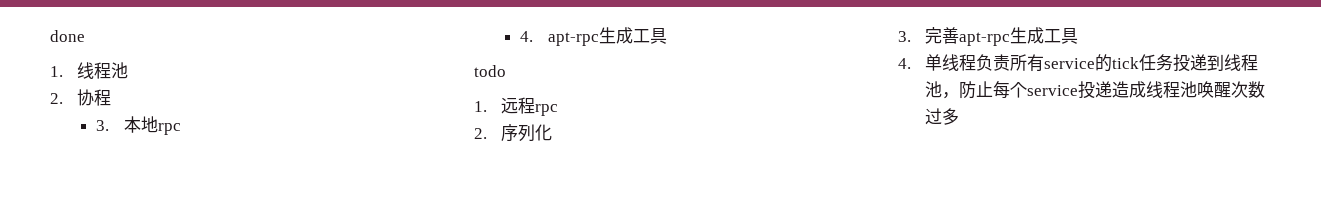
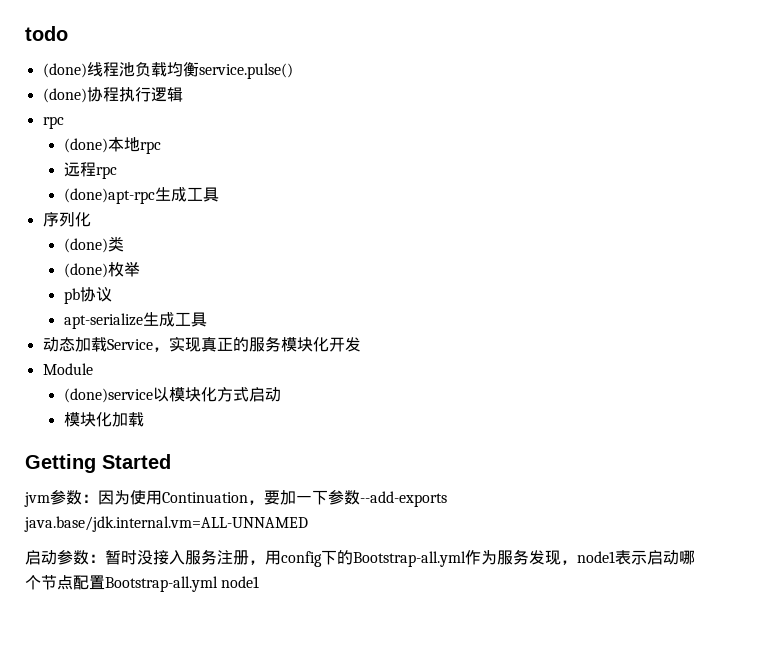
- done
- 1.线程池
- 2.协程
- 3.本地rpc
+ todo
+ (done)线程池负载均衡service.pulse()
+ (done)协程执行逻辑
+ rpc
+ (done)本地rpc
- 4. apt-rpc生成工具
- todo
- 1.远程rpc
- 2.序列化
- 3.完善apt-rpc生成工具
- 4.单线程负责所有service的tick任务投递到线程池，防止每个service投递造成线程池唤醒次数过多
+ 远程rpc
+ (done)apt-rpc生成工具
+ 序列化
+ (done)类
+ (done)枚举
+ pb协议
+ apt-serialize生成工具
+ 动态加载Service，实现真正的服务模块化开发
+ Module
+ (done)service以模块化方式启动
+ 模块化加载
+ Getting Started
+ jvm参数：因为使用Continuation，要加一下参数--add-exports java.base/jdk.internal.vm=ALL-UNNAMED
+ 启动参数：暂时没接入服务注册，用config下的Bootstrap-all.yml作为服务发现，node1表示启动哪个节点配置Bootstrap-all.yml node1

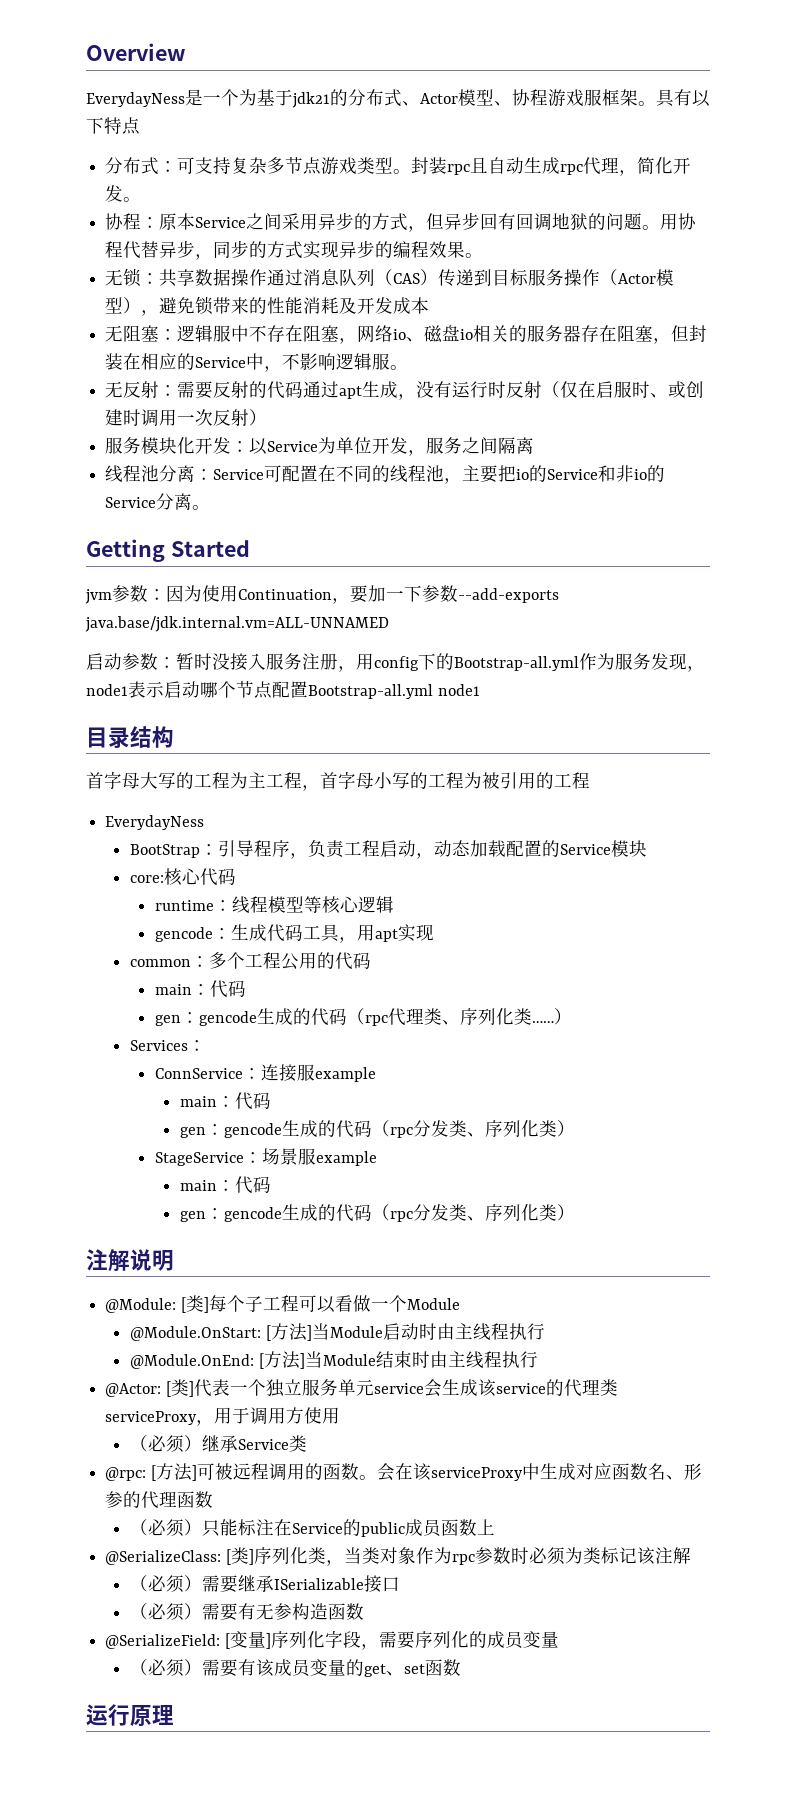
- todo
- (done)线程池负载均衡service.pulse()
- (done)协程执行逻辑
- rpc
- (done)本地rpc
- 远程rpc
- (done)apt-rpc生成工具
- 序列化
- (done)类
- (done)枚举
- pb协议
- apt-serialize生成工具
- 动态加载Service，实现真正的服务模块化开发
- Module
- (done)service以模块化方式启动
- 模块化加载
+ Overview
+ EverydayNess是一个为基于jdk21的分布式、Actor模型、协程游戏服框架。具有以下特点
+ 分布式：可支持复杂多节点游戏类型。封装rpc且自动生成rpc代理，简化开发。
+ 协程：原本Service之间采用异步的方式，但异步回有回调地狱的问题。用协程代替异步，同步的方式实现异步的编程效果。
+ 无锁：共享数据操作通过消息队列（CAS）传递到目标服务操作（Actor模型），避免锁带来的性能消耗及开发成本
+ 无阻塞：逻辑服中不存在阻塞，网络io、磁盘io相关的服务器存在阻塞，但封装在相应的Service中，不影响逻辑服。
+ 无反射：需要反射的代码通过apt生成，没有运行时反射（仅在启服时、或创建时调用一次反射）
+ 服务模块化开发：以Service为单位开发，服务之间隔离
+ 线程池分离：Service可配置在不同的线程池，主要把io的Service和非io的Service分离。
+ 目录结构
+ 首字母大写的工程为主工程，首字母小写的工程为被引用的工程
+ EverydayNess
+ BootStrap：引导程序，负责工程启动，动态加载配置的Service模块
+ core:核心代码
+ runtime：线程模型等核心逻辑
+ gencode：生成代码工具，用apt实现
+ common：多个工程公用的代码
+ main：代码
+ gen：gencode生成的代码（rpc代理类、序列化类……）
+ Services：
+ ConnService：连接服example
+ main：代码
+ gen：gencode生成的代码（rpc分发类、序列化类）
+ StageService：场景服example
+ main：代码
+ gen：gencode生成的代码（rpc分发类、序列化类）
+ 注解说明
+ @Module: [类]每个子工程可以看做一个Module
+ @Module.OnStart: [方法]当Module启动时由主线程执行
+ @Module.OnEnd: [方法]当Module结束时由主线程执行
+ @Actor: [类]代表一个独立服务单元service会生成该service的代理类serviceProxy，用于调用方使用
+ （必须）继承Service类
+ @rpc: [方法]可被远程调用的函数。会在该serviceProxy中生成对应函数名、形参的代理函数
+ （必须）只能标注在Service的public成员函数上
+ @SerializeClass: [类]序列化类，当类对象作为rpc参数时必须为类标记该注解
+ （必须）需要继承ISerializable接口
+ （必须）需要有无参构造函数
+ @SerializeField: [变量]序列化字段，需要序列化的成员变量
+ （必须）需要有该成员变量的get、set函数
+ 运行原理

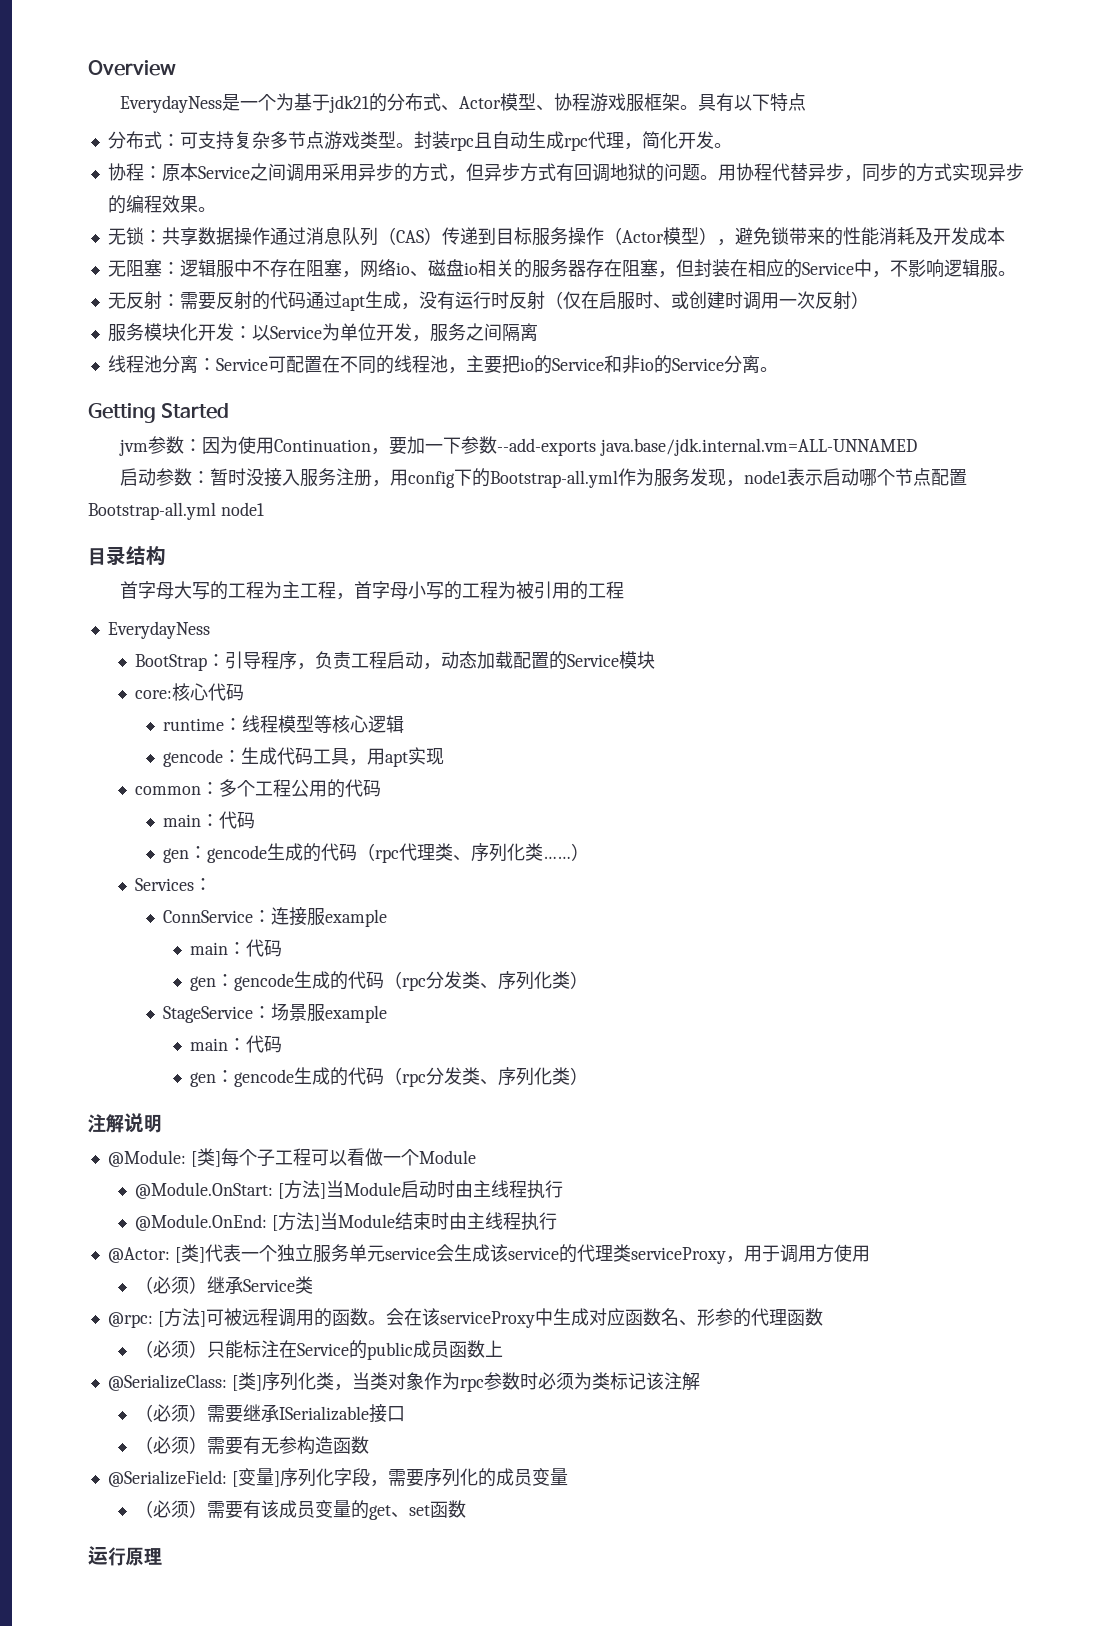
- 协程：原本Service之间采用异步的方式，但异步回有回调地狱的问题。
+ 协程：原本Service之间调用采用异步的方式，但异步方式有回调地狱的问题。

